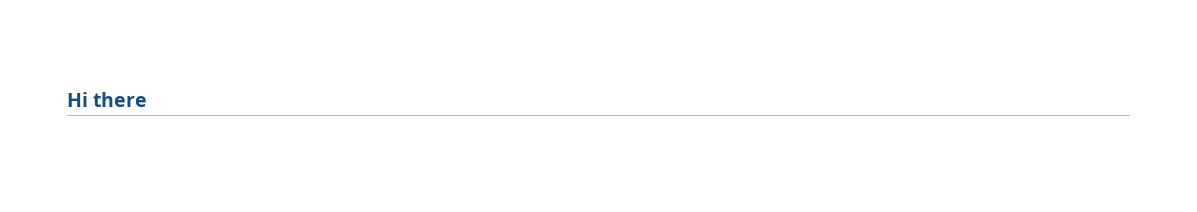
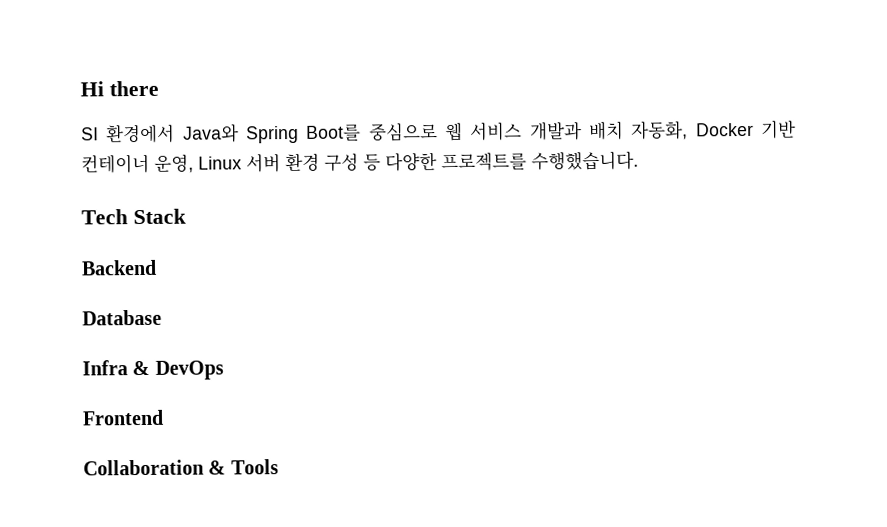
+ SI 환경에서 Java와 Spring Boot를 중심으로 웹 서비스 개발과 배치 자동화, Docker 기반 컨테이너 운영, Linux 서버 환경 구성 등 다양한 프로젝트를 수행했습니다.
+ Tech Stack
+ Backend
+ Database
+ Infra & DevOps
+ Frontend
+ Collaboration & Tools

